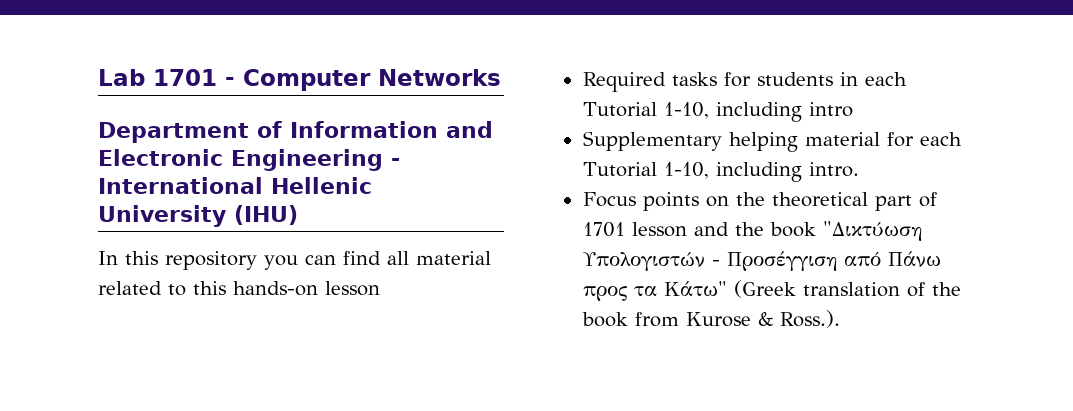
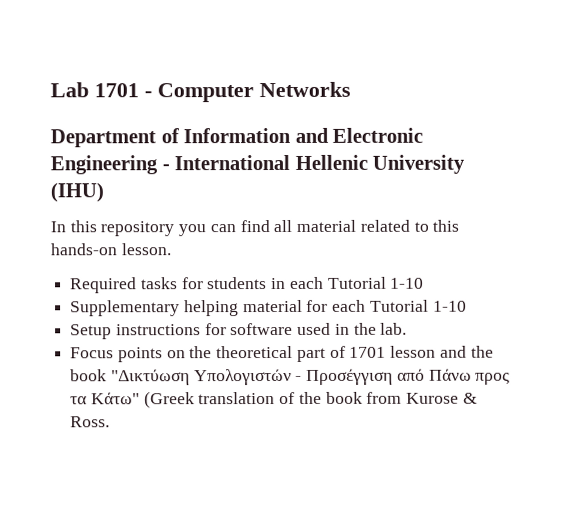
- In this repository you can find all material related to this hands-on lesson
+ In this repository you can find all material related to this hands-on lesson.
- Required tasks for students in each Tutorial 1-10, including intro
+ Required tasks for students in each Tutorial 1-10
- Supplementary helping material for each Tutorial 1-10, including intro.
+ Supplementary helping material for each Tutorial 1-10
+ Setup instructions for software used in the lab.
- Focus points on the theoretical part of 1701 lesson and the book "Δικτύωση Υπολογιστών - Προσέγγιση από Πάνω προς τα Κάτω" (Greek translation of the book from Κurose & Ross.).
+ Focus points on the theoretical part of 1701 lesson and the book "Δικτύωση Υπολογιστών - Προσέγγιση από Πάνω προς τα Κάτω" (Greek translation of the book from Κurose & Ross.

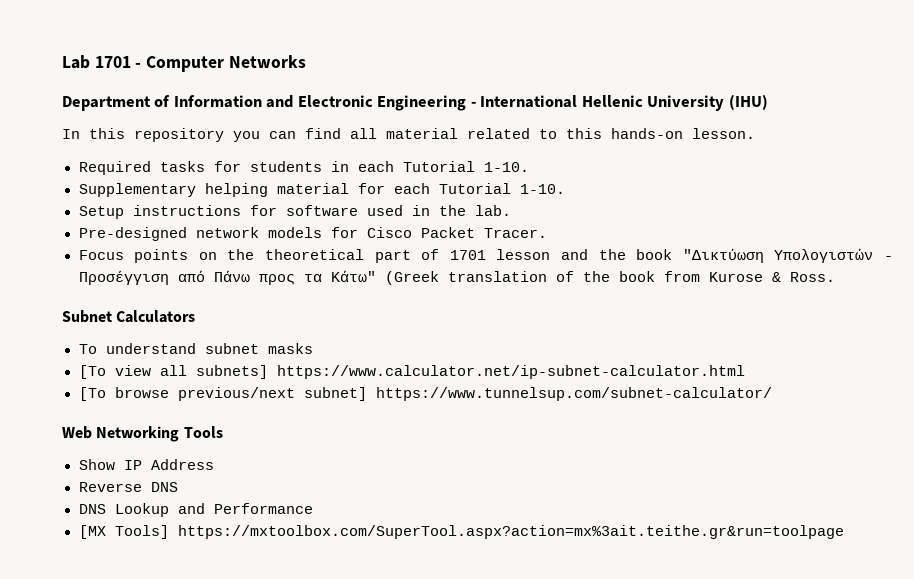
- Required tasks for students in each Tutorial 1-10
+ Required tasks for students in each Tutorial 1-10.
- Supplementary helping material for each Tutorial 1-10
+ Supplementary helping material for each Tutorial 1-10.
+ Pre-designed network models for Cisco Packet Tracer.
+ Subnet Calculators
+ To understand subnet masks
+ [To view all subnets] https://www.calculator.net/ip-subnet-calculator.html
+ [To browse previous/next subnet] https://www.tunnelsup.com/subnet-calculator/
+ Web Networking Tools
+ Show IP Address
+ Reverse DNS
+ DNS Lookup and Performance
+ [MX Tools] https://mxtoolbox.com/SuperTool.aspx?action=mx%3ait.teithe.gr&run=toolpage

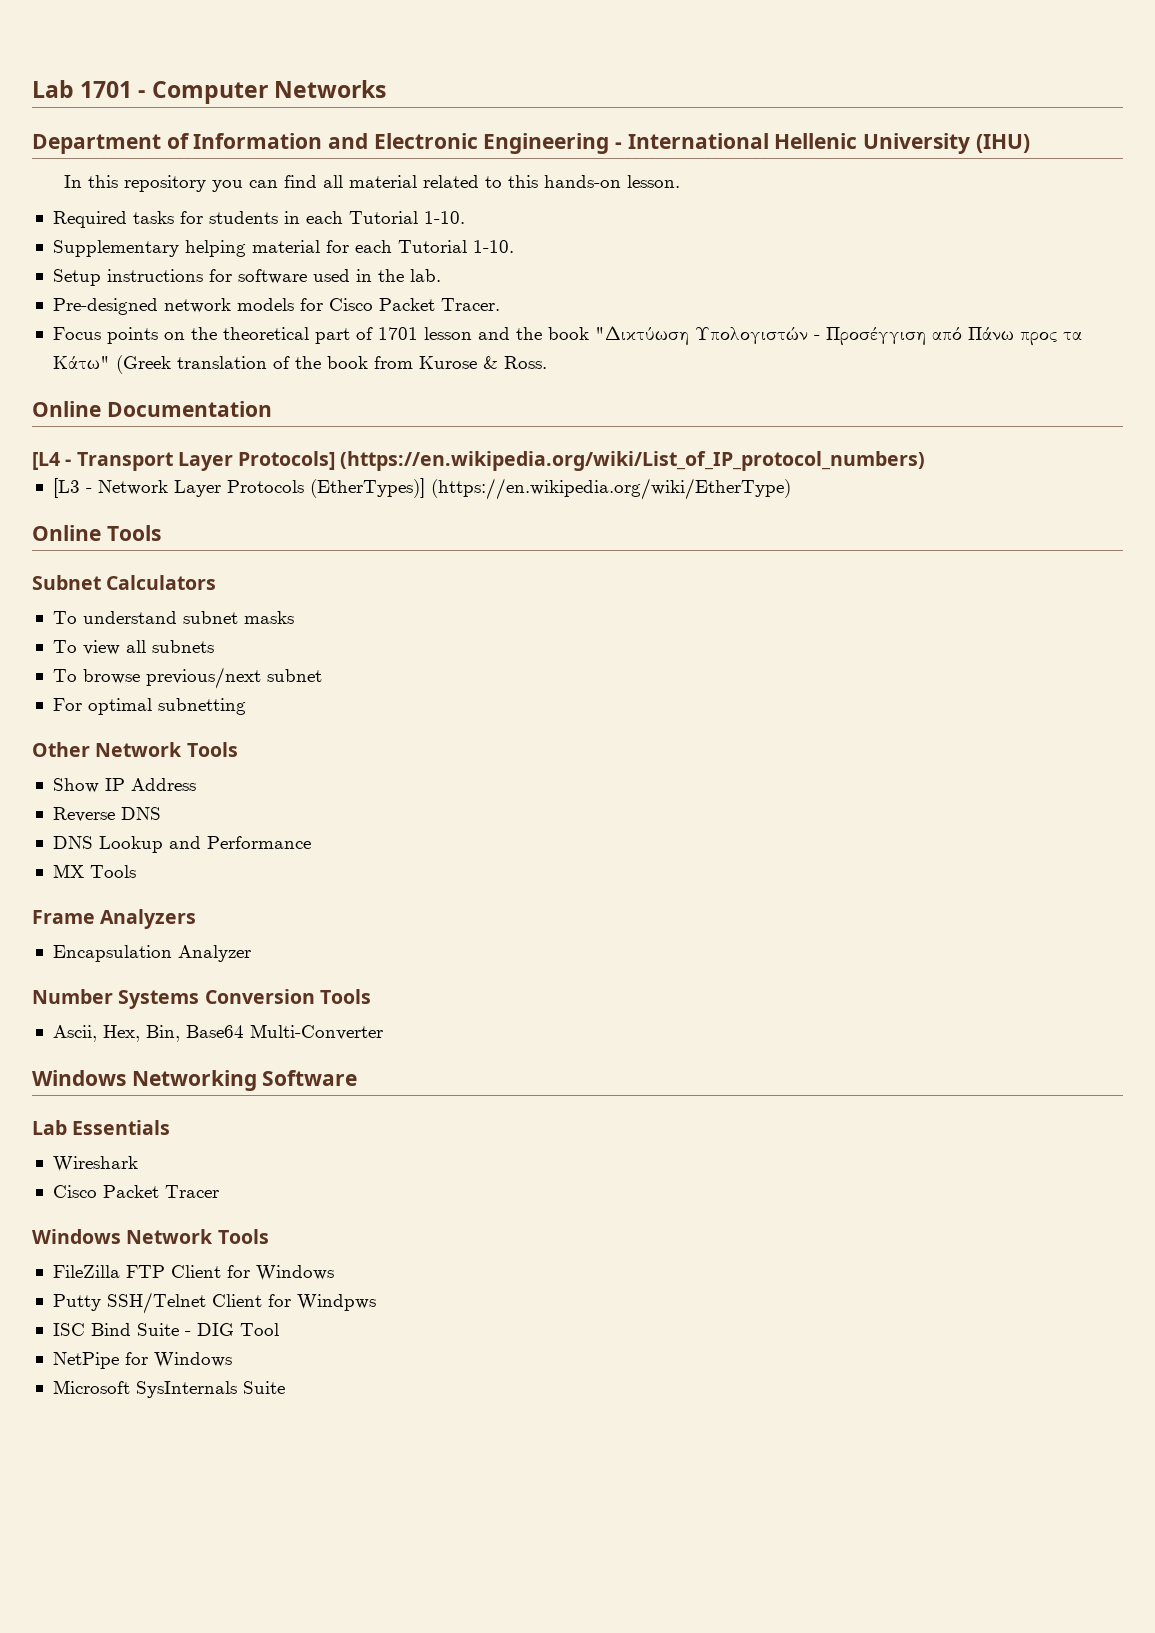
+ Online Documentation
+ [L4 - Transport Layer Protocols] (https://en.wikipedia.org/wiki/List_of_IP_protocol_numbers)
+ [L3 - Network Layer Protocols (EtherTypes)] (https://en.wikipedia.org/wiki/EtherType)
+ Online Tools
- [To view all subnets] https://www.calculator.net/ip-subnet-calculator.html
- [To browse previous/next subnet] https://www.tunnelsup.com/subnet-calculator/
- Web Networking Tools
+ To view all subnets
+ To browse previous/next subnet
+ For optimal subnetting
+ Other Network Tools
- [MX Tools] https://mxtoolbox.com/SuperTool.aspx?action=mx%3ait.teithe.gr&run=toolpage
+ MX Tools
+ Frame Analyzers
+ Encapsulation Analyzer
+ Number Systems Conversion Tools
+ Ascii, Hex, Bin, Base64 Multi-Converter
+ Windows Networking Software
+ Lab Essentials
+ Wireshark
+ Cisco Packet Tracer
+ Windows Network Tools
+ FileZilla FTP Client for Windows
+ Putty SSH/Telnet Client for Windpws
+ ISC Bind Suite - DIG Tool
+ NetPipe for Windows
+ Microsoft SysInternals Suite

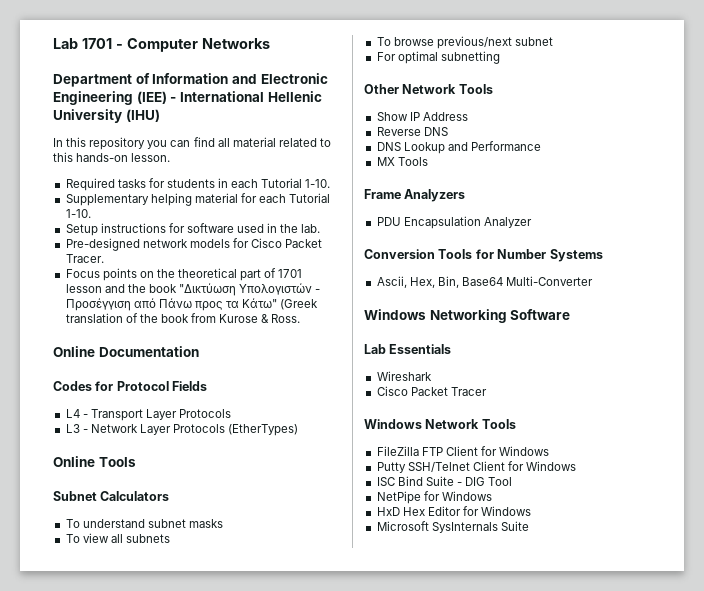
- Department of Information and Electronic Engineering - International Hellenic University (IHU)
+ Department of Information and Electronic Engineering (IEE) - International Hellenic University (IHU)
- [L4 - Transport Layer Protocols] (https://en.wikipedia.org/wiki/List_of_IP_protocol_numbers)
- [L3 - Network Layer Protocols (EtherTypes)] (https://en.wikipedia.org/wiki/EtherType)
+ Codes for Protocol Fields
+ L4 - Transport Layer Protocols
+ L3 - Network Layer Protocols (EtherTypes)
- Encapsulation Analyzer
+ PDU Encapsulation Analyzer
- Number Systems Conversion Tools
+ Conversion Tools for Number Systems
- Putty SSH/Telnet Client for Windpws
+ Putty SSH/Telnet Client for Windows
+ HxD Hex Editor for Windows

